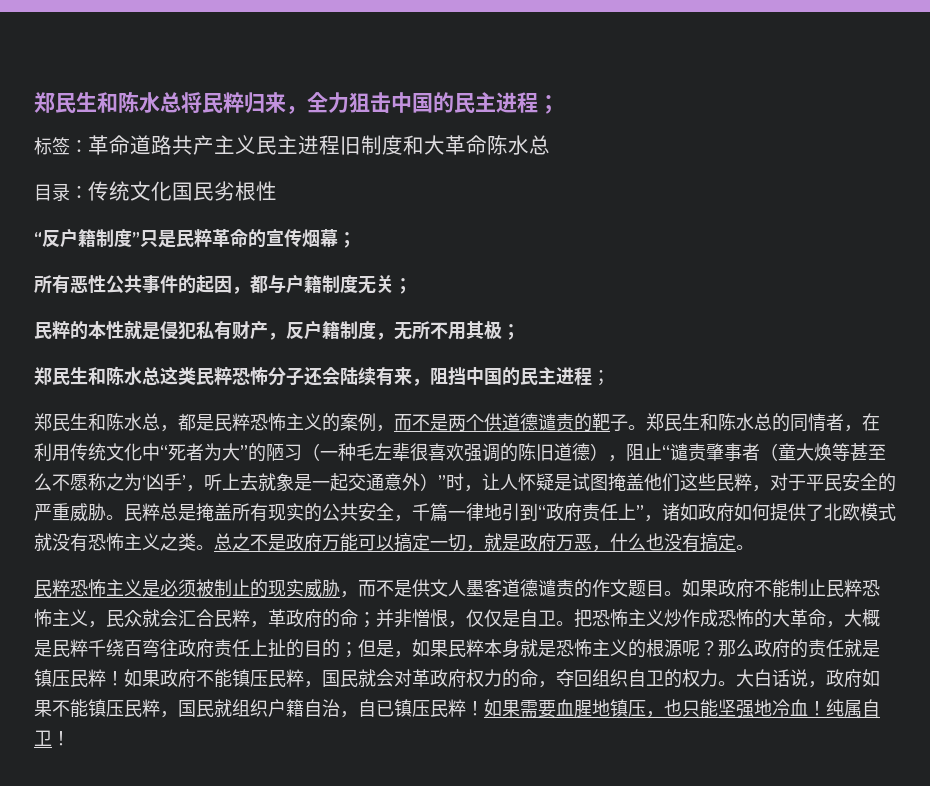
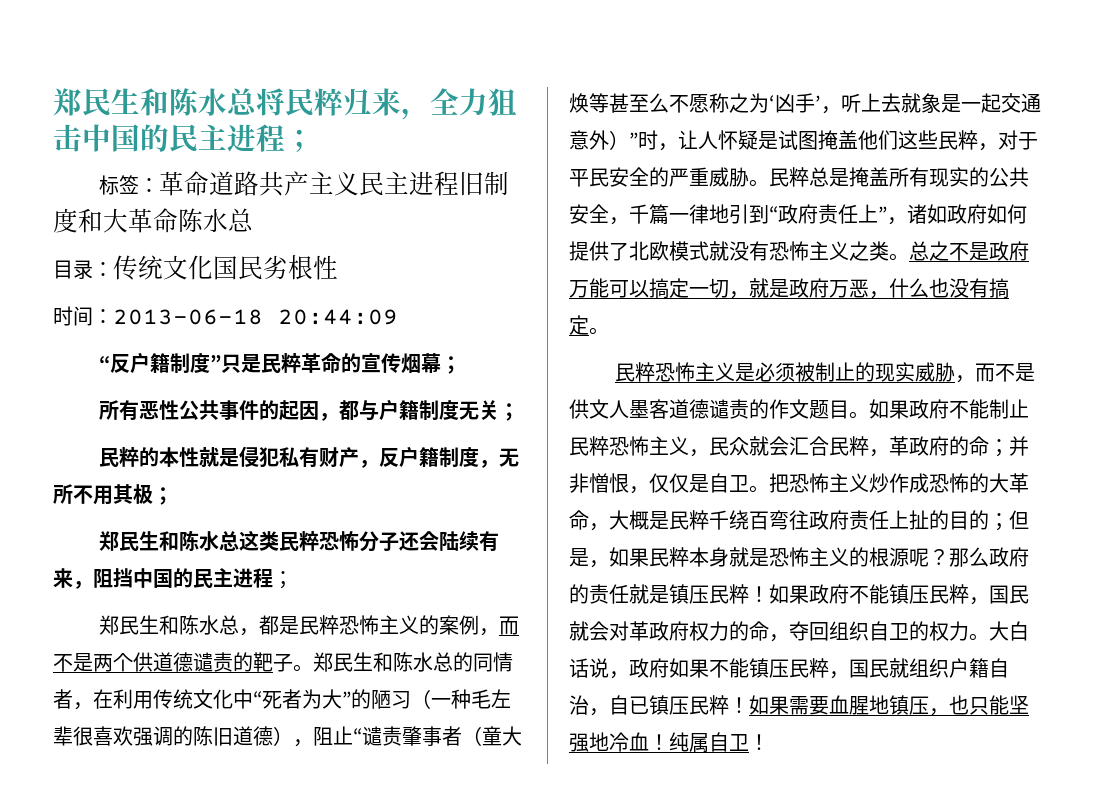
+ 时间：2013-06-18 20:44:09

